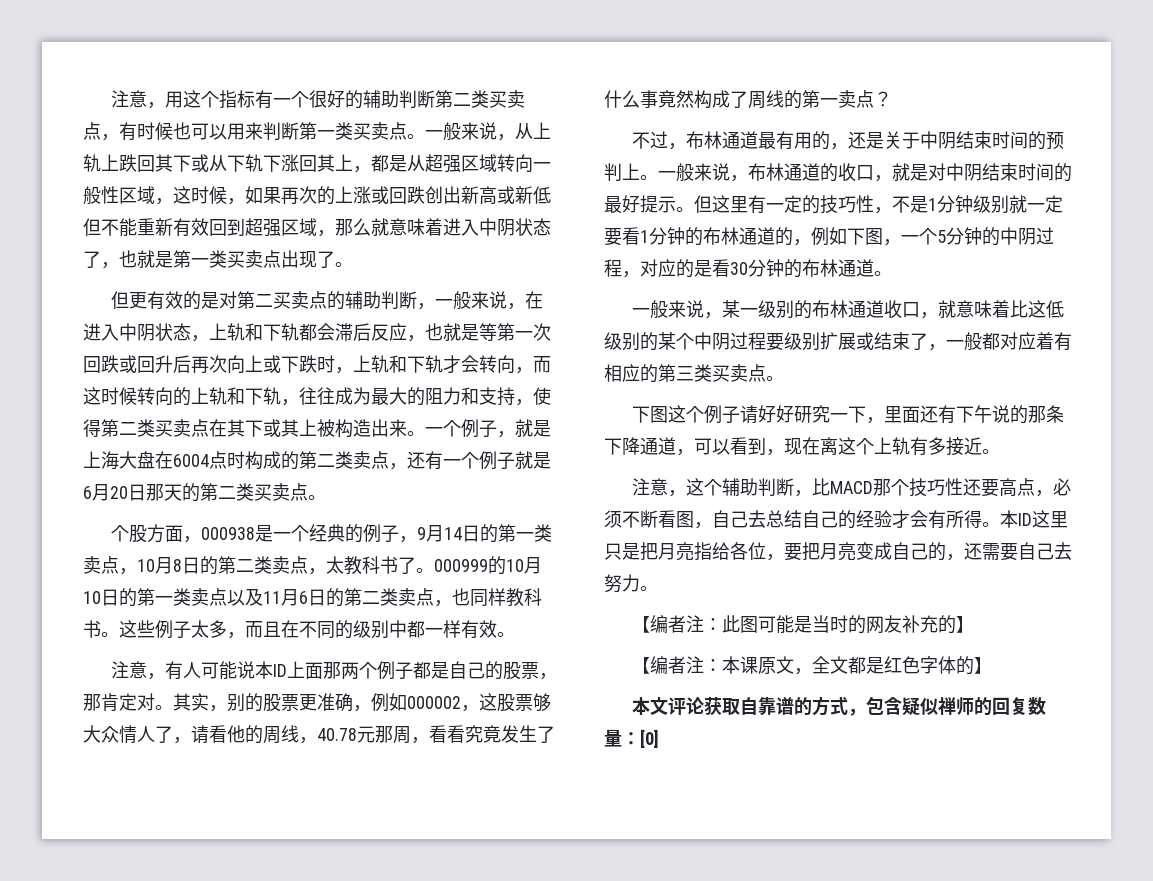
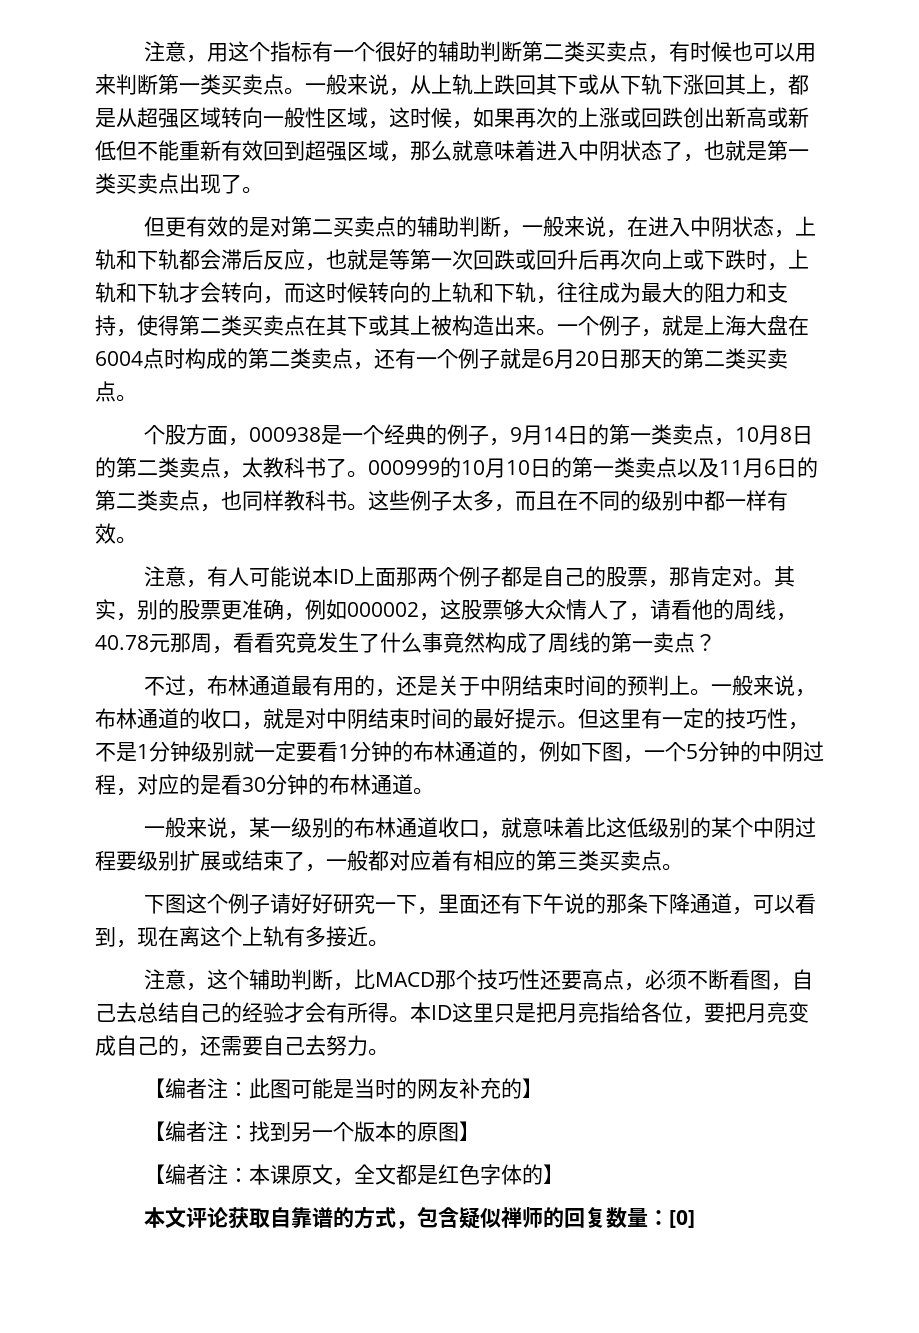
+ 【编者注：找到另一个版本的原图】

